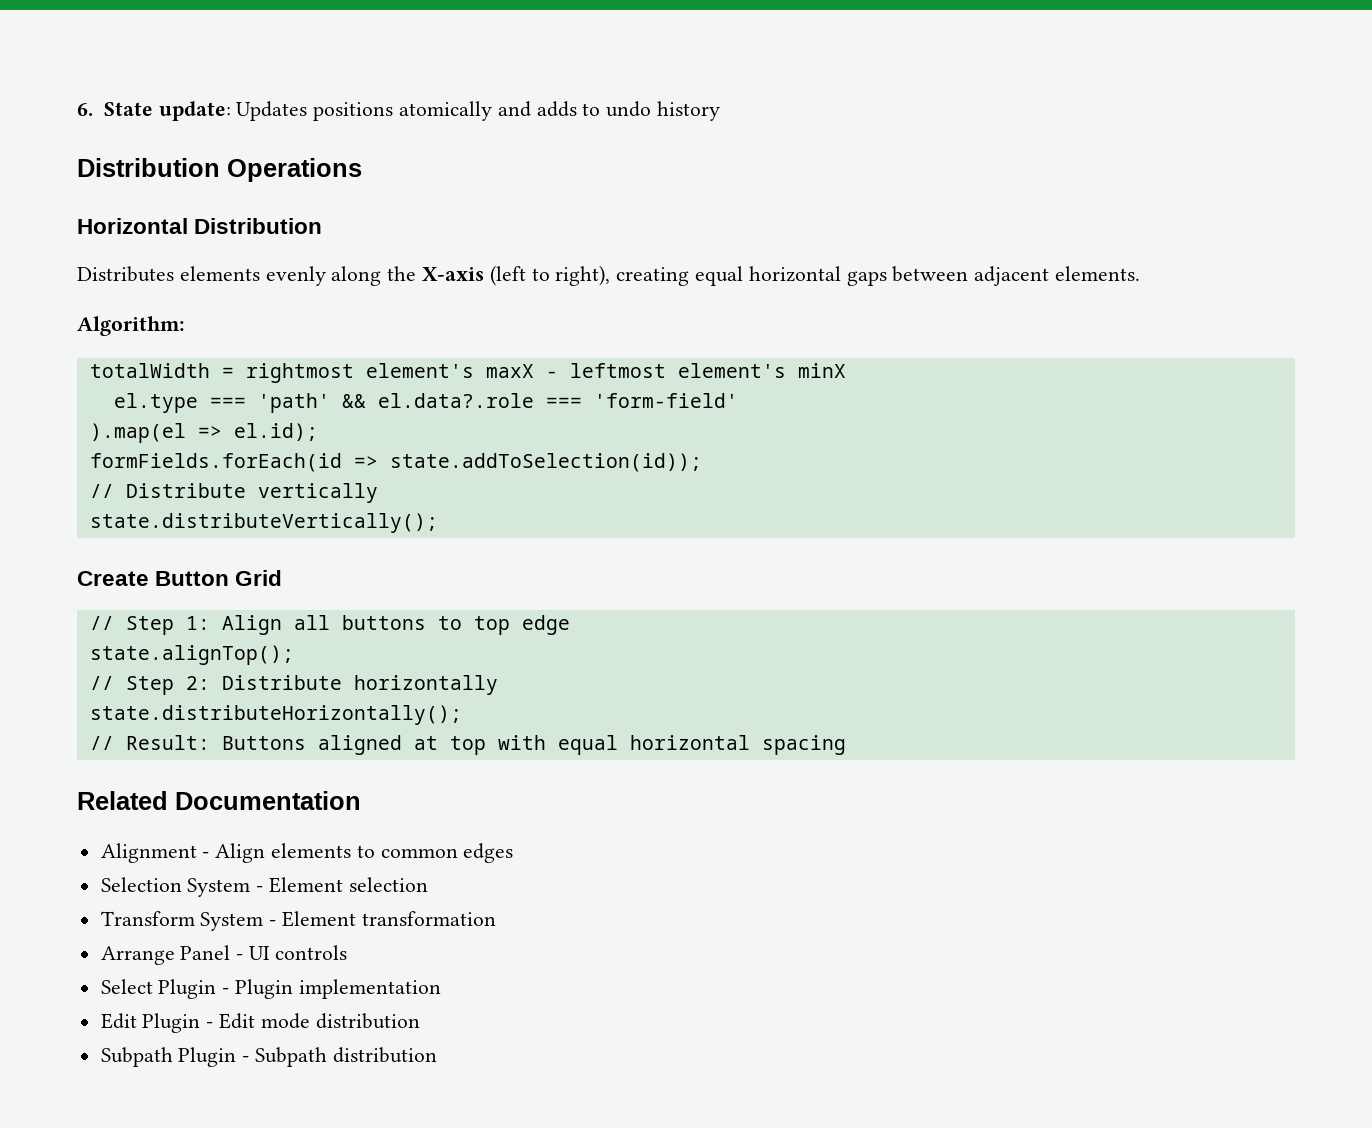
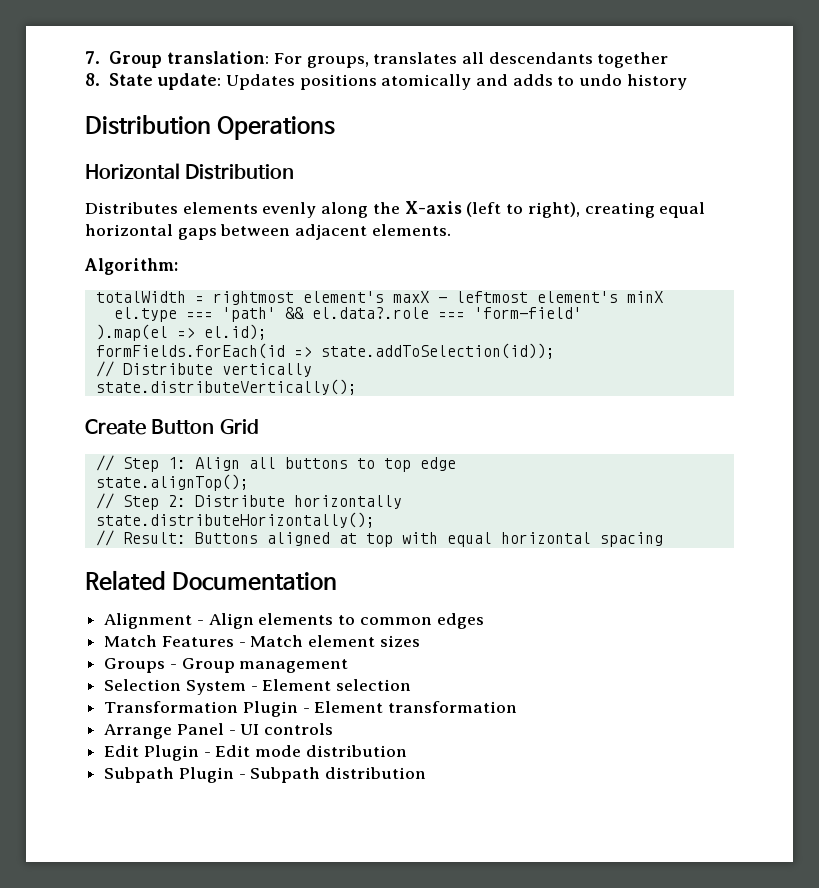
- 6. State update: Updates positions atomically and adds to undo history
+ 7. Group translation: For groups, translates all descendants together
+ 8. State update: Updates positions atomically and adds to undo history
+ Match Features - Match element sizes
+ Groups - Group management
- Transform System - Element transformation
+ Transformation Plugin - Element transformation
- Select Plugin - Plugin implementation

